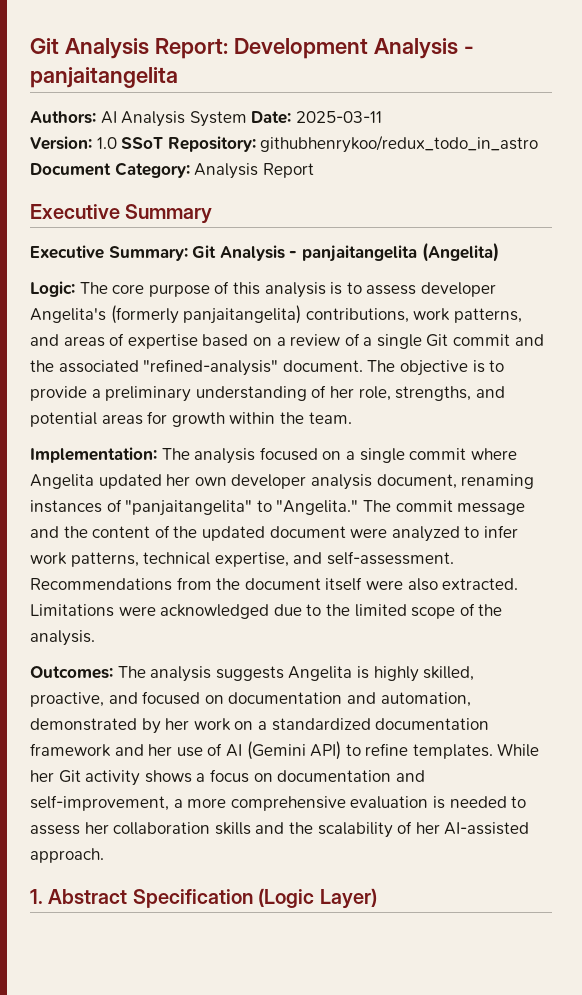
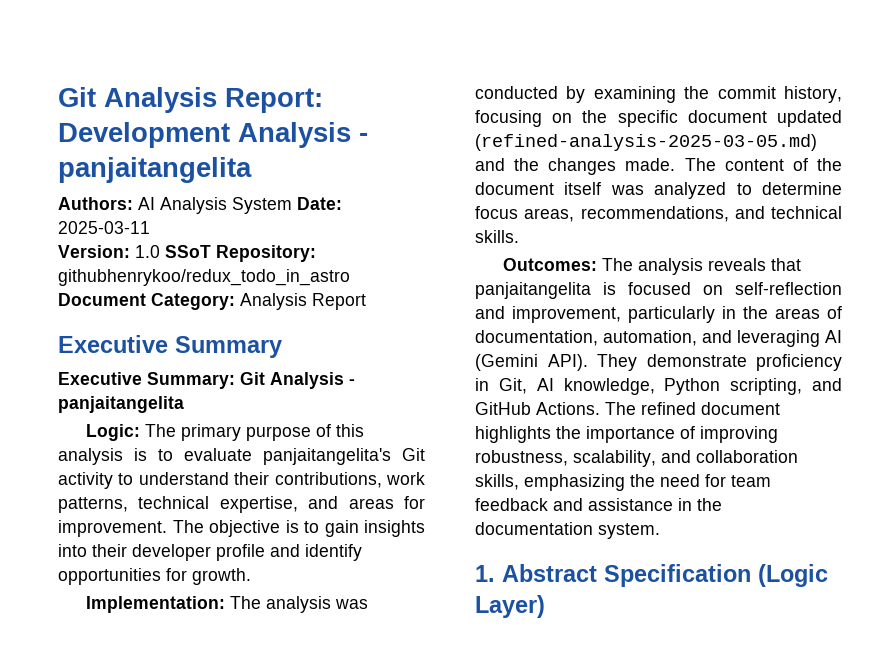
- Executive Summary: Git Analysis - panjaitangelita (Angelita)
+ Executive Summary: Git Analysis - panjaitangelita
- Logic: The core purpose of this analysis is to assess developer Angelita's (formerly panjaitangelita) contributions, work patterns, and areas of expertise based on a review of a single Git commit and the associated "refined-analysis" document. The objective is to provide a preliminary understanding of her role, strengths, and potential areas for growth within the team.
- Implementation: The analysis focused on a single commit where Angelita updated her own developer analysis document, renaming instances of "panjaitangelita" to "Angelita." The commit message and the content of the updated document were analyzed to infer work patterns, technical expertise, and self-assessment. Recommendations from the document itself were also extracted. Limitations were acknowledged due to the limited scope of the analysis.
- Outcomes: The analysis suggests Angelita is highly skilled, proactive, and focused on documentation and automation, demonstrated by her work on a standardized documentation framework and her use of AI (Gemini API) to refine templates. While her Git activity shows a focus on documentation and self-improvement, a more comprehensive evaluation is needed to assess her collaboration skills and the scalability of her AI-assisted approach.
+ Logic: The primary purpose of this analysis is to evaluate panjaitangelita's Git activity to understand their contributions, work patterns, technical expertise, and areas for improvement. The objective is to gain insights into their developer profile and identify opportunities for growth.
+ Implementation: The analysis was conducted by examining the commit history, focusing on the specific document updated (refined-analysis-2025-03-05.md) and the changes made. The content of the document itself was analyzed to determine focus areas, recommendations, and technical skills.
+ Outcomes: The analysis reveals that panjaitangelita is focused on self-reflection and improvement, particularly in the areas of documentation, automation, and leveraging AI (Gemini API). They demonstrate proficiency in Git, AI knowledge, Python scripting, and GitHub Actions. The refined document highlights the importance of improving robustness, scalability, and collaboration skills, emphasizing the need for team feedback and assistance in the documentation system.

